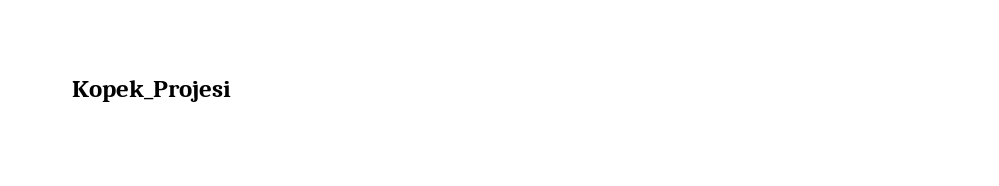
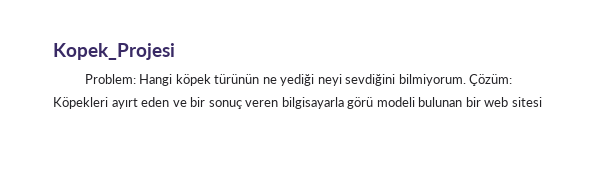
+ Problem: Hangi köpek türünün ne yediği neyi sevdiğini bilmiyorum. Çözüm: Köpekleri ayırt eden ve bir sonuç veren bilgisayarla görü modeli bulunan bir web sitesi

